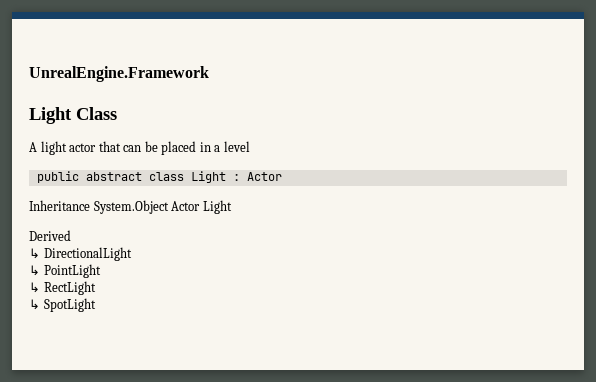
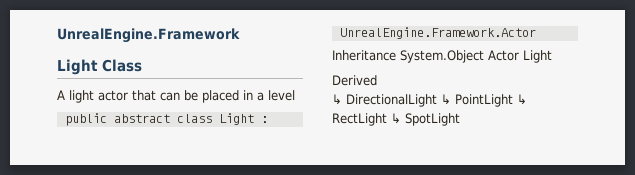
- public abstract class Light : Actor
+ public abstract class Light : UnrealEngine.Framework.Actor
- ↳ DirectionalLight
- ↳ PointLight
- ↳ RectLight
- ↳ SpotLight
+ ↳ DirectionalLight ↳ PointLight ↳ RectLight ↳ SpotLight

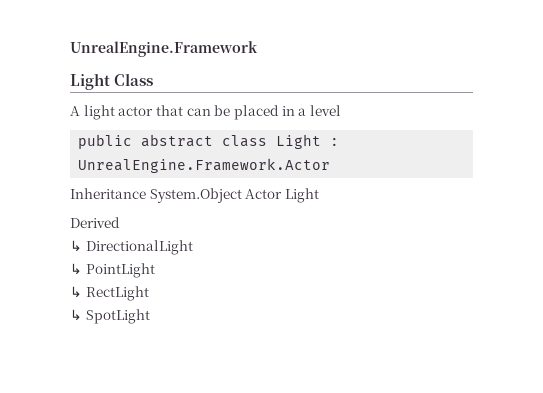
- ↳ DirectionalLight ↳ PointLight ↳ RectLight ↳ SpotLight
+ ↳ DirectionalLight
+ ↳ PointLight
+ ↳ RectLight
+ ↳ SpotLight

